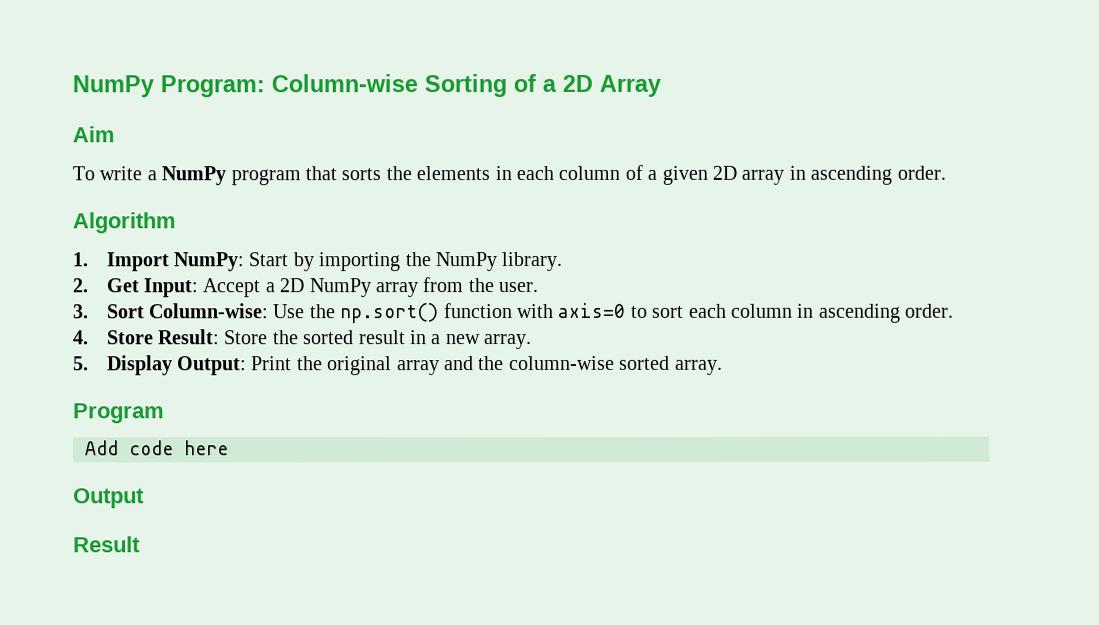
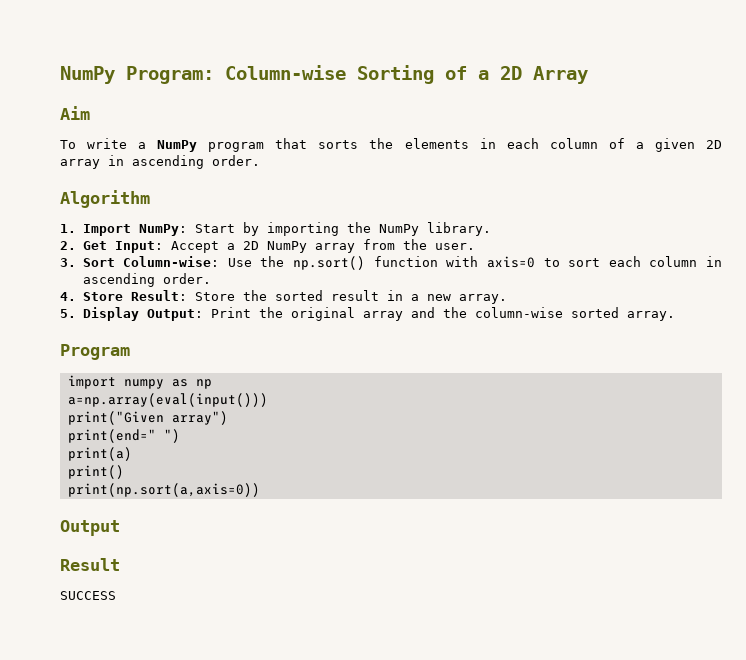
- Add code here
+ import numpy as np
+ a=np.array(eval(input()))
+ print("Given array")
+ print(end=" ")
+ print(a)
+ print()
+ print(np.sort(a,axis=0))
+ SUCCESS

